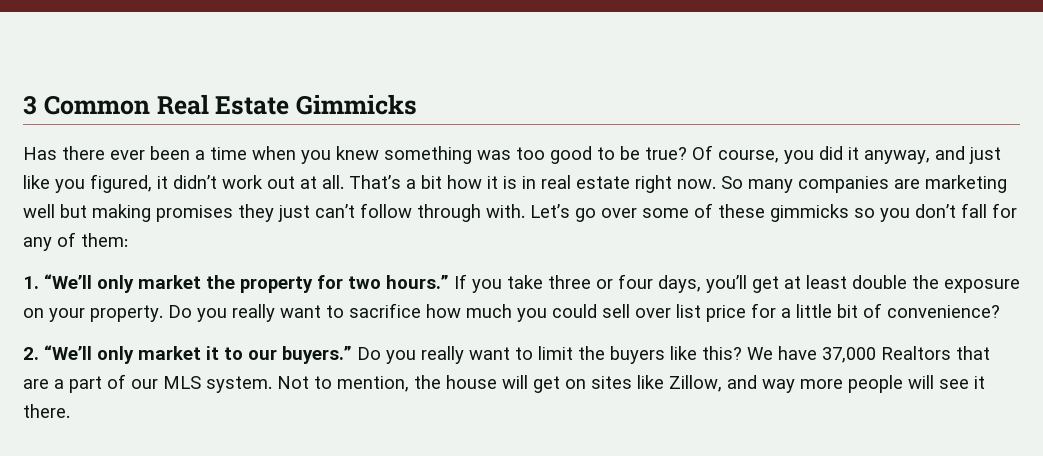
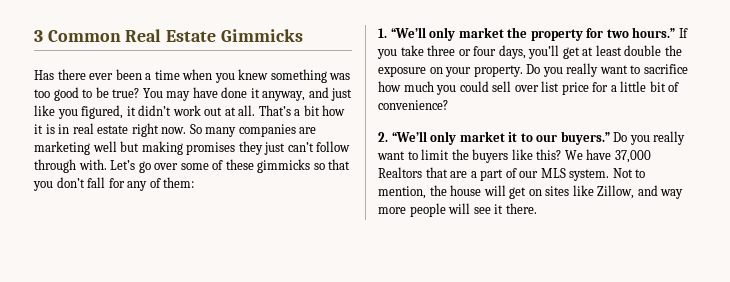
- Of course, you did it anyway, and just like you figured, it didn’t work out at all.
+ You may have done it anyway, and just like you figured, it didn’t work out at all.
- Let’s go over some of these gimmicks so you don’t fall for any of them:
+ Let’s go over some of these gimmicks so that you don’t fall for any of them:

